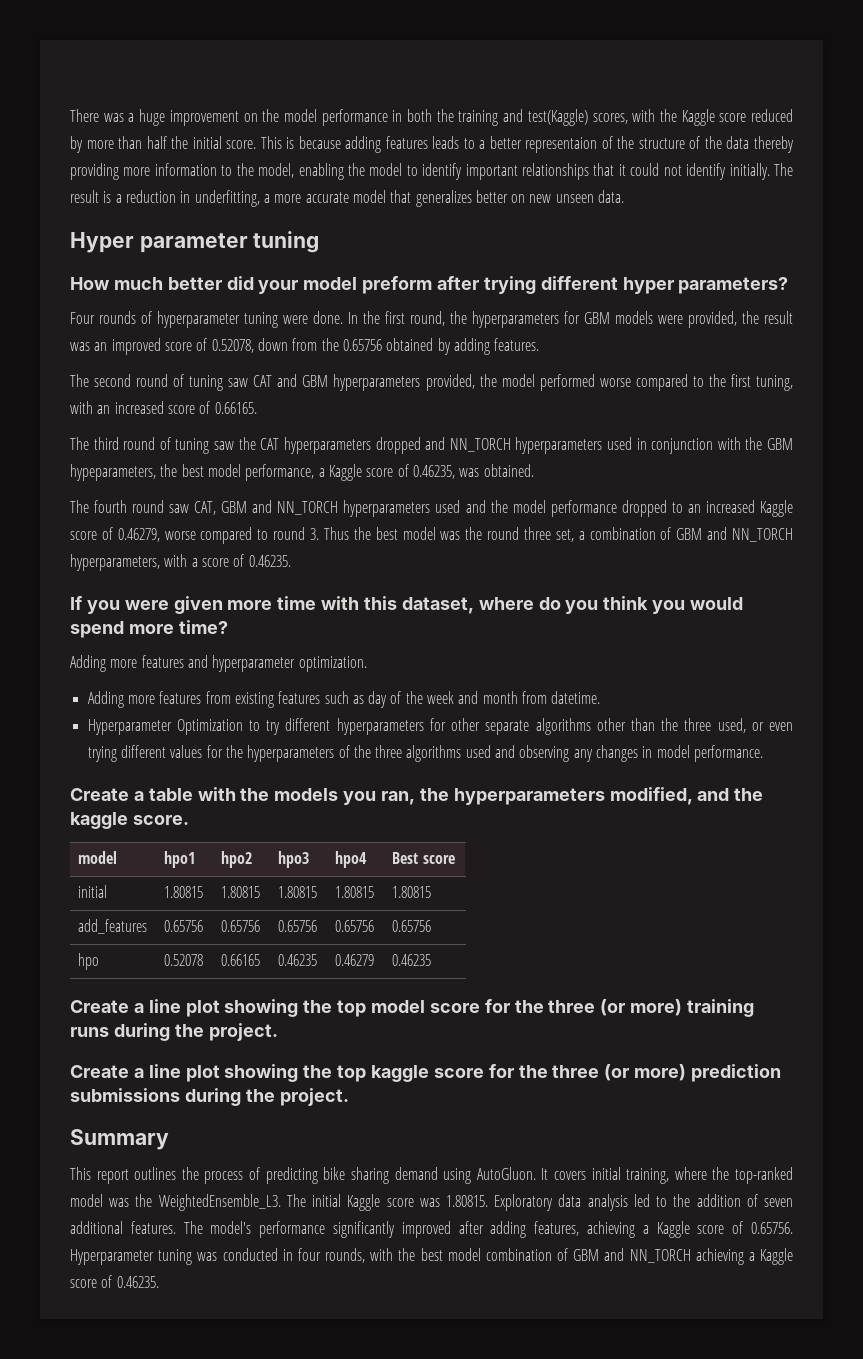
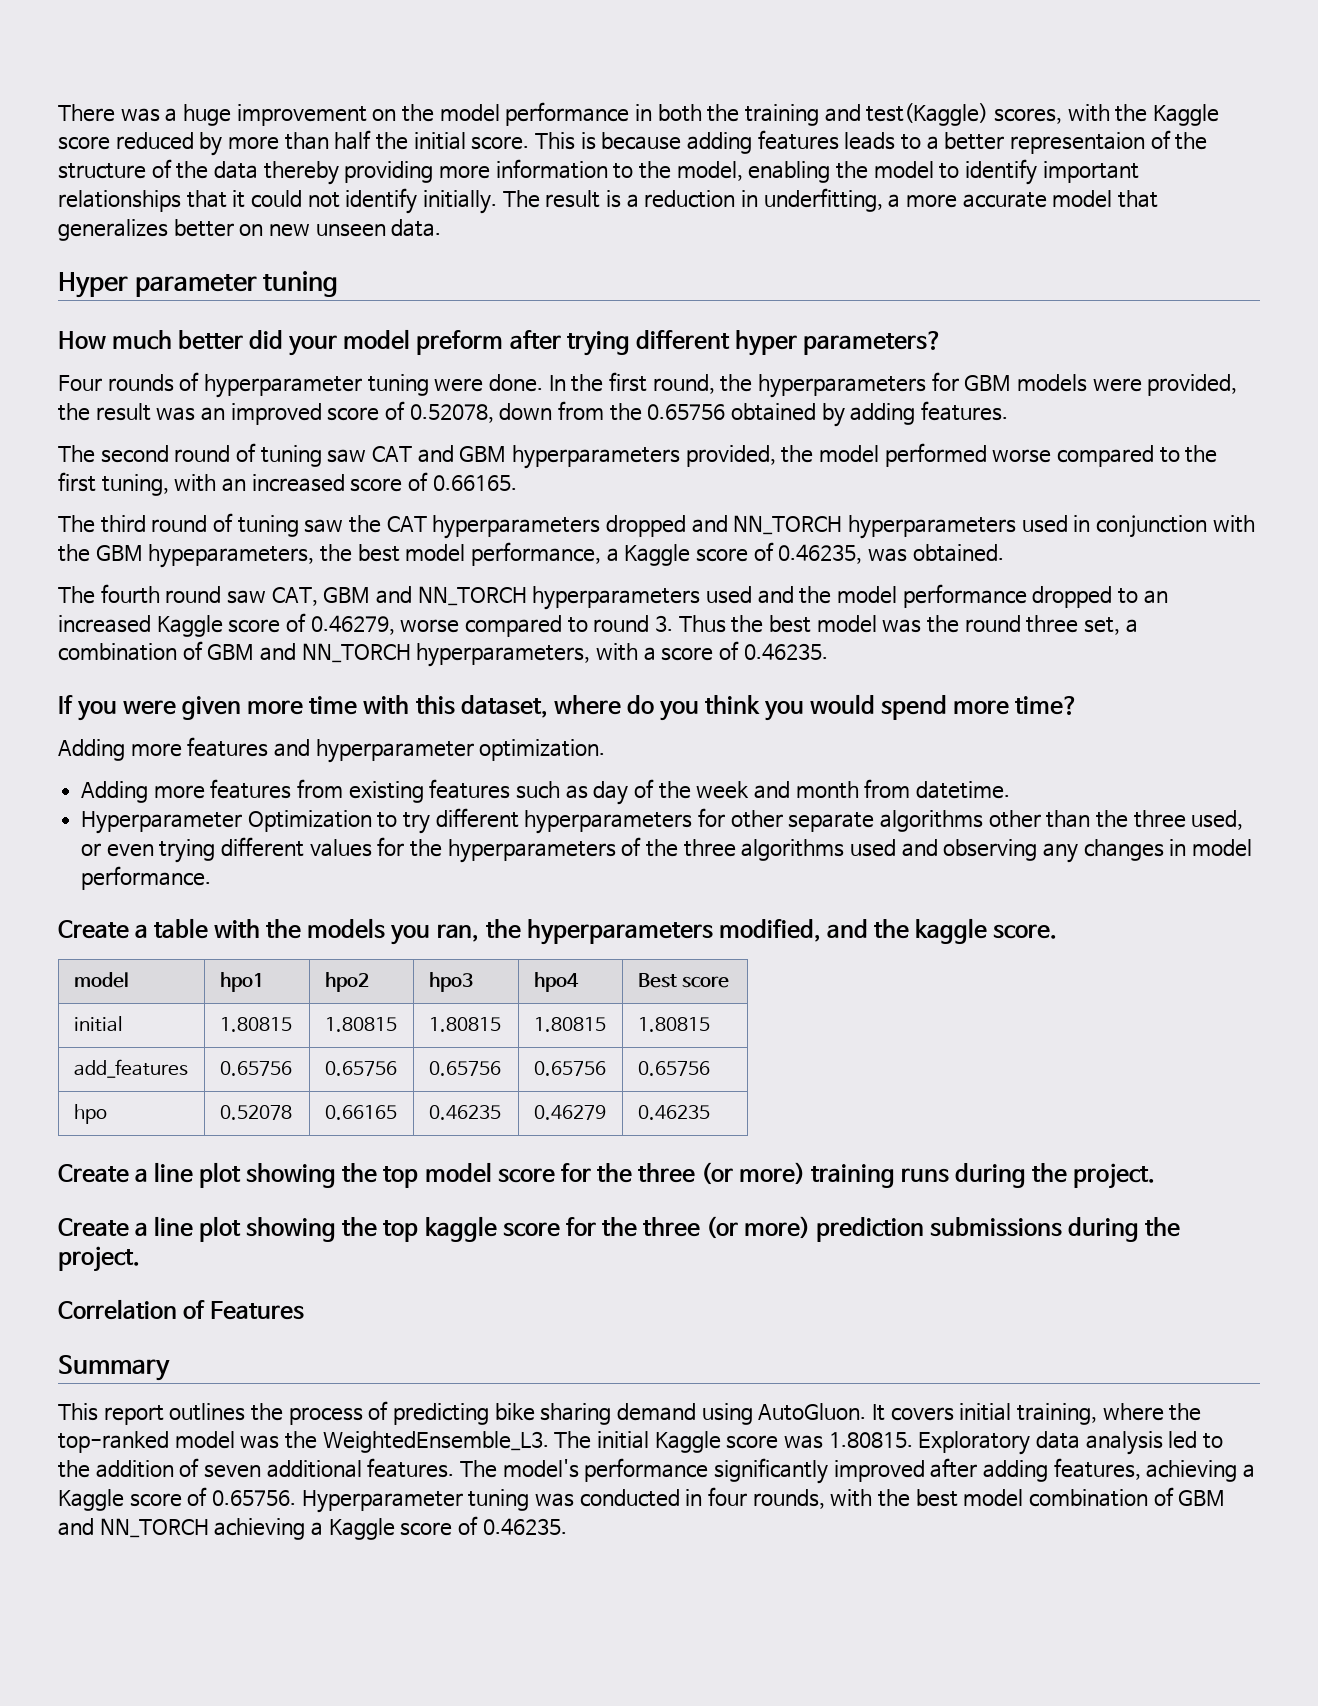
+ Correlation of Features

